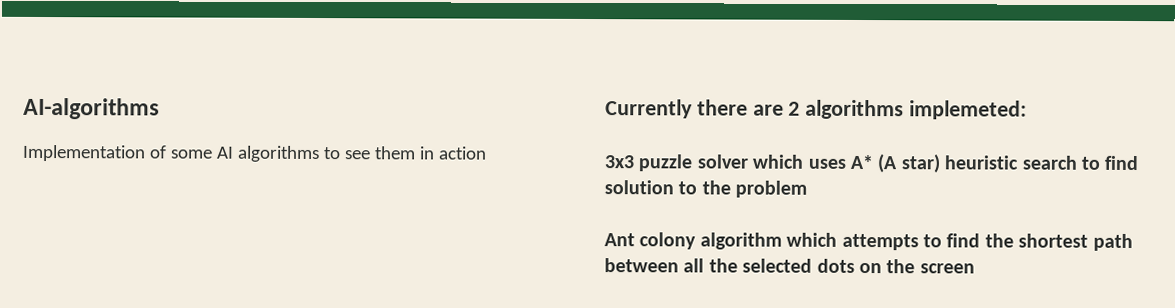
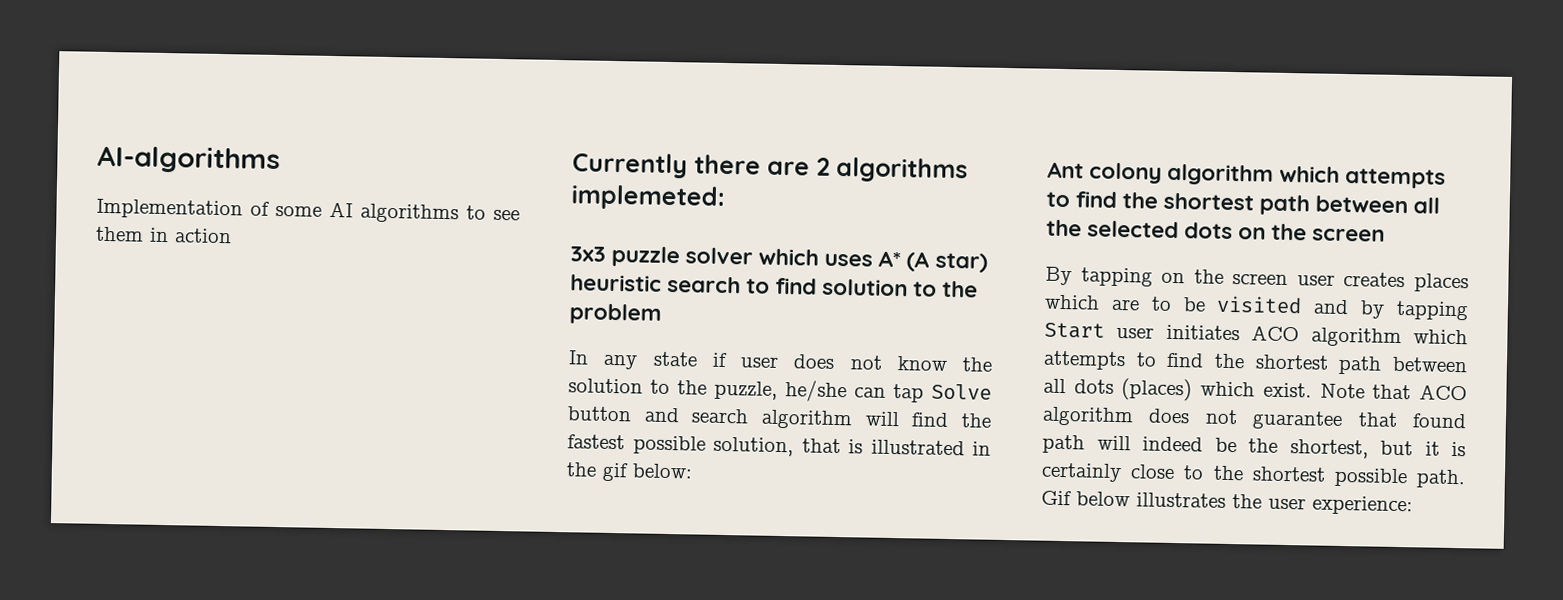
+ In any state if user does not know the solution to the puzzle, he/she can tap Solve button and search algorithm will find the fastest possible solution, that is illustrated in the gif below:
+ By tapping on the screen user creates places which are to be visited and by tapping Start user initiates ACO algorithm which attempts to find the shortest path between all dots (places) which exist. Note that ACO algorithm does not guarantee that found path will indeed be the shortest, but it is certainly close to the shortest possible path. Gif below illustrates the user experience:

